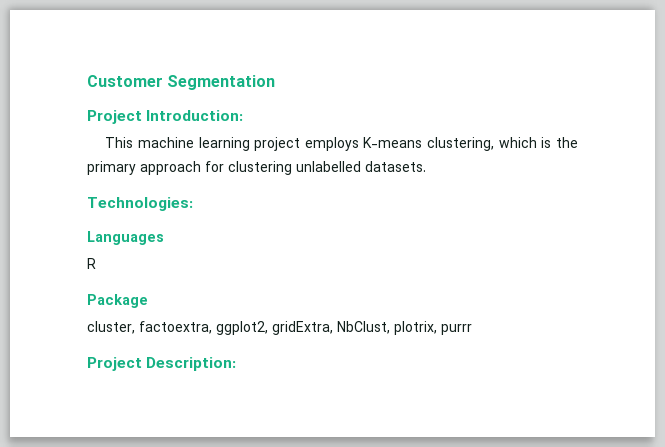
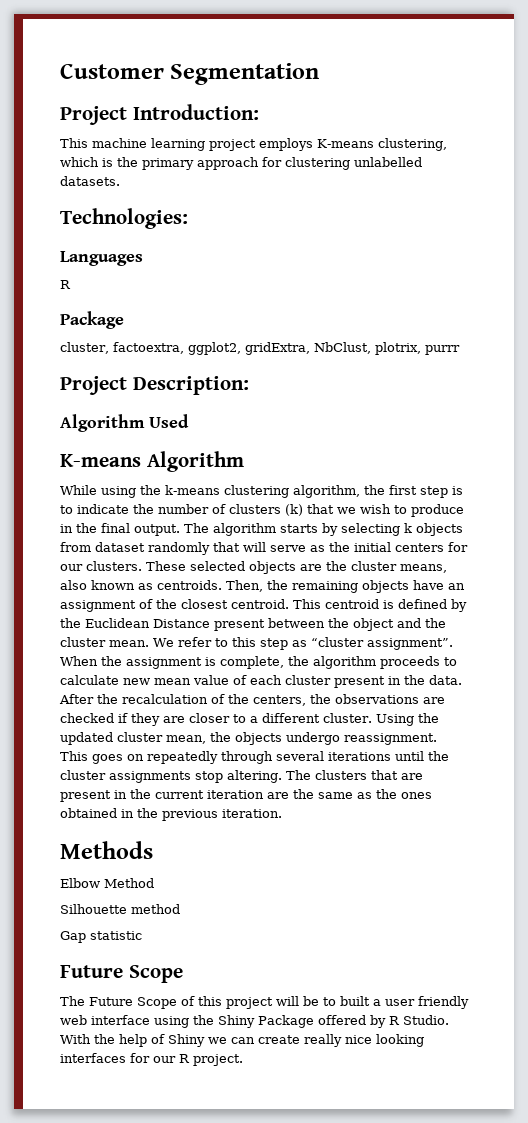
+ Algorithm Used
+ K-means Algorithm
+ While using the k-means clustering algorithm, the first step is to indicate the number of clusters (k) that we wish to produce in the final output. The algorithm starts by selecting k objects from dataset randomly that will serve as the initial centers for our clusters. These selected objects are the cluster means, also known as centroids. Then, the remaining objects have an assignment of the closest centroid. This centroid is defined by the Euclidean Distance present between the object and the cluster mean. We refer to this step as “cluster assignment”. When the assignment is complete, the algorithm proceeds to calculate new mean value of each cluster present in the data. After the recalculation of the centers, the observations are checked if they are closer to a different cluster. Using the updated cluster mean, the objects undergo reassignment. This goes on repeatedly through several iterations until the cluster assignments stop altering. The clusters that are present in the current iteration are the same as the ones obtained in the previous iteration.
+ Methods
+ Elbow Method
+ Silhouette method
+ Gap statistic
+ Future Scope
+ The Future Scope of this project will be to built a user friendly web interface using the Shiny Package offered by R Studio. With the help of Shiny we can create really nice looking interfaces for our R project.

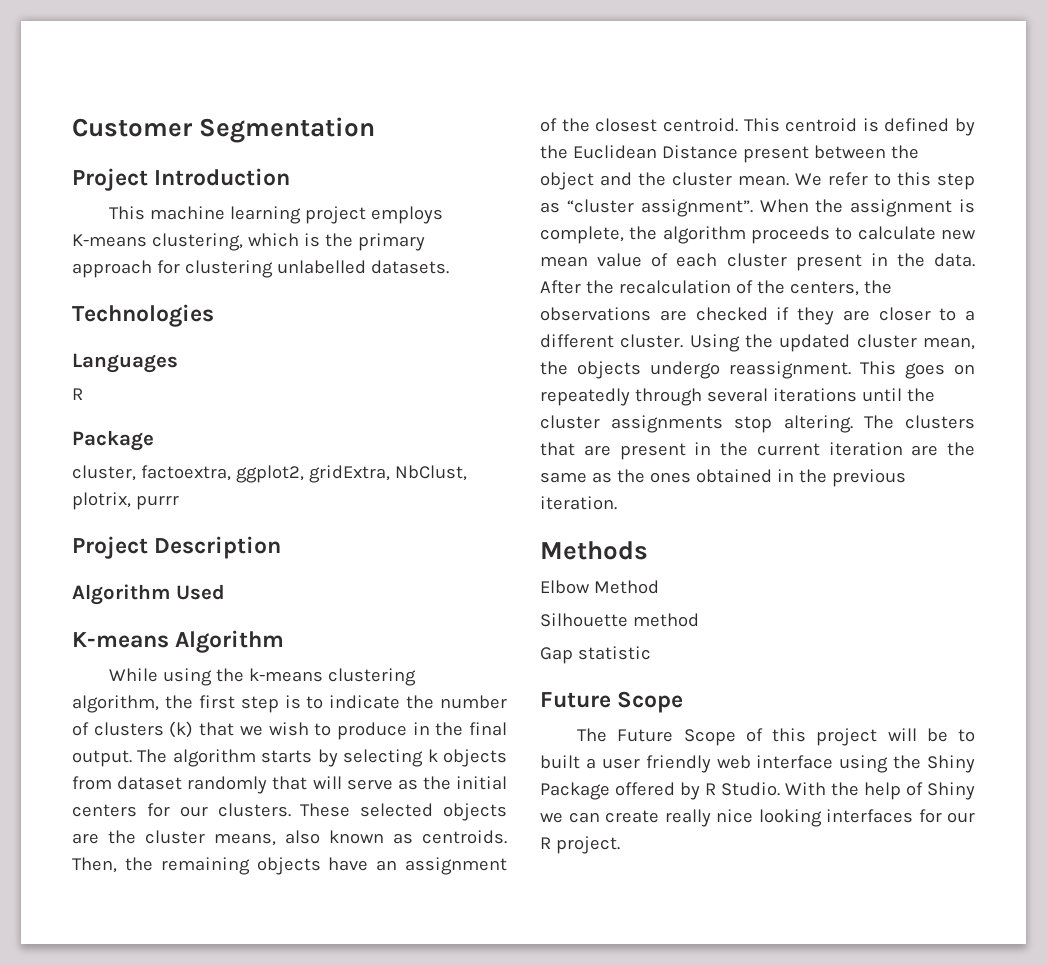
- Project Introduction:
+ Project Introduction
- Technologies:
+ Technologies
- Project Description:
+ Project Description

